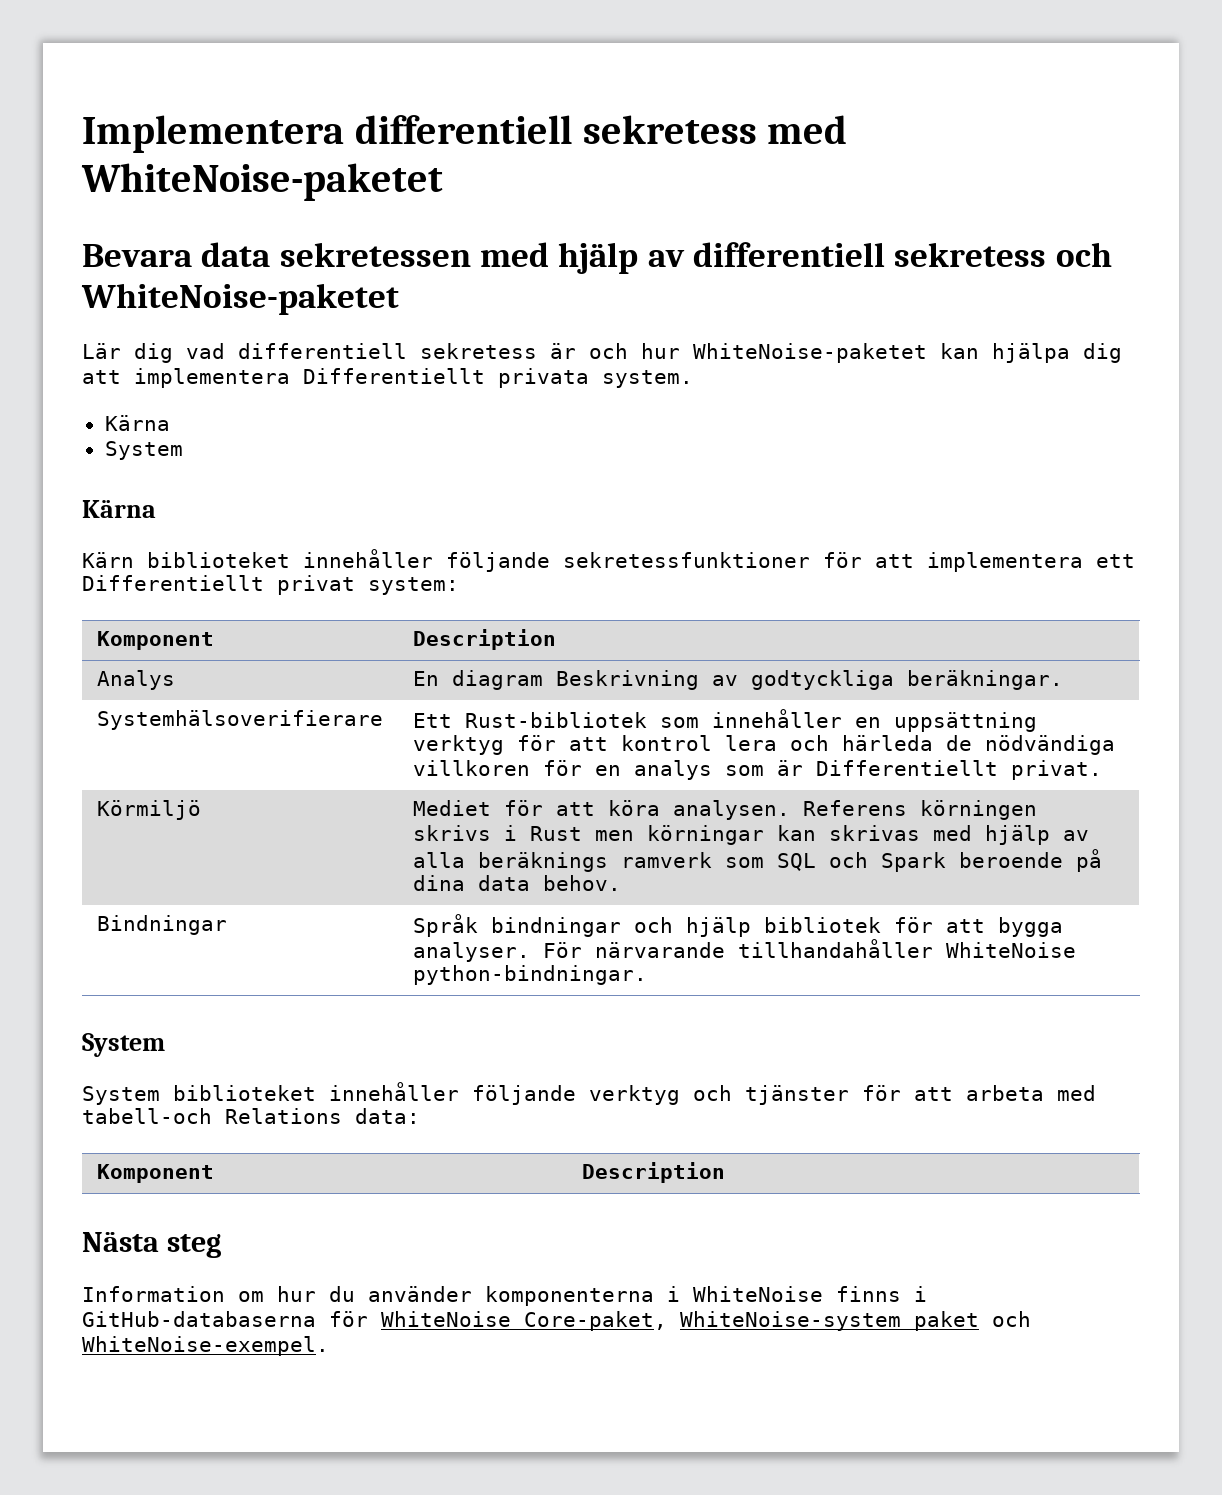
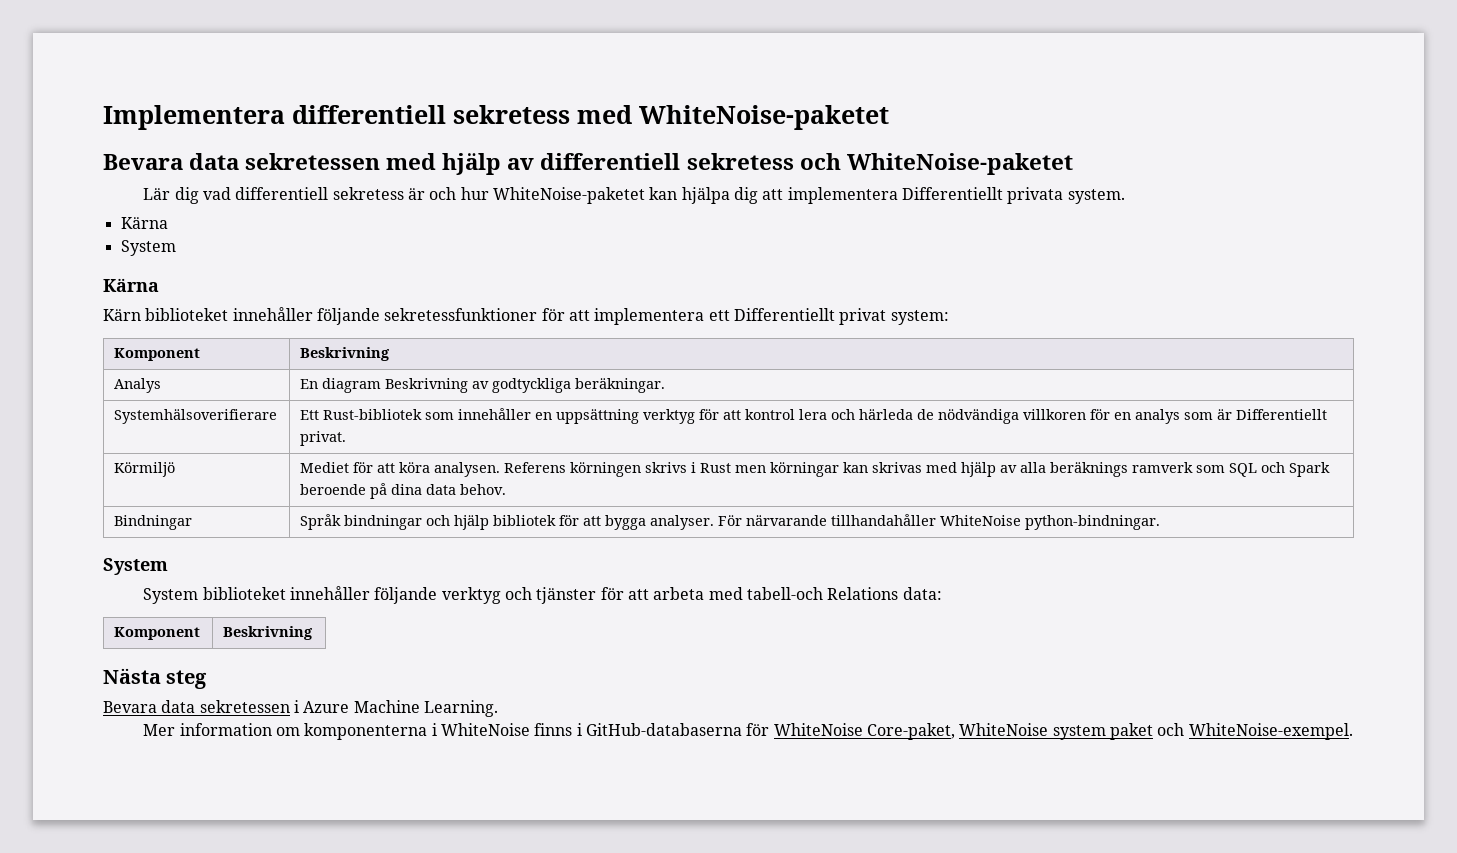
  Kärn biblioteket innehåller följande sekretessfunktioner för att implementera ett Differentiellt privat system:
- Komponent | Description
+ Komponent | Beskrivning
  System biblioteket innehåller följande verktyg och tjänster för att arbeta med tabell-och Relations data:
- Komponent | Description
+ Komponent | Beskrivning
- Information om hur du använder komponenterna i WhiteNoise finns i GitHub-databaserna för WhiteNoise Core-paket, WhiteNoise-system paket och WhiteNoise-exempel.
+ Bevara data sekretessen i Azure Machine Learning.
+ Mer information om komponenterna i WhiteNoise finns i GitHub-databaserna för WhiteNoise Core-paket, WhiteNoise system paket och WhiteNoise-exempel.

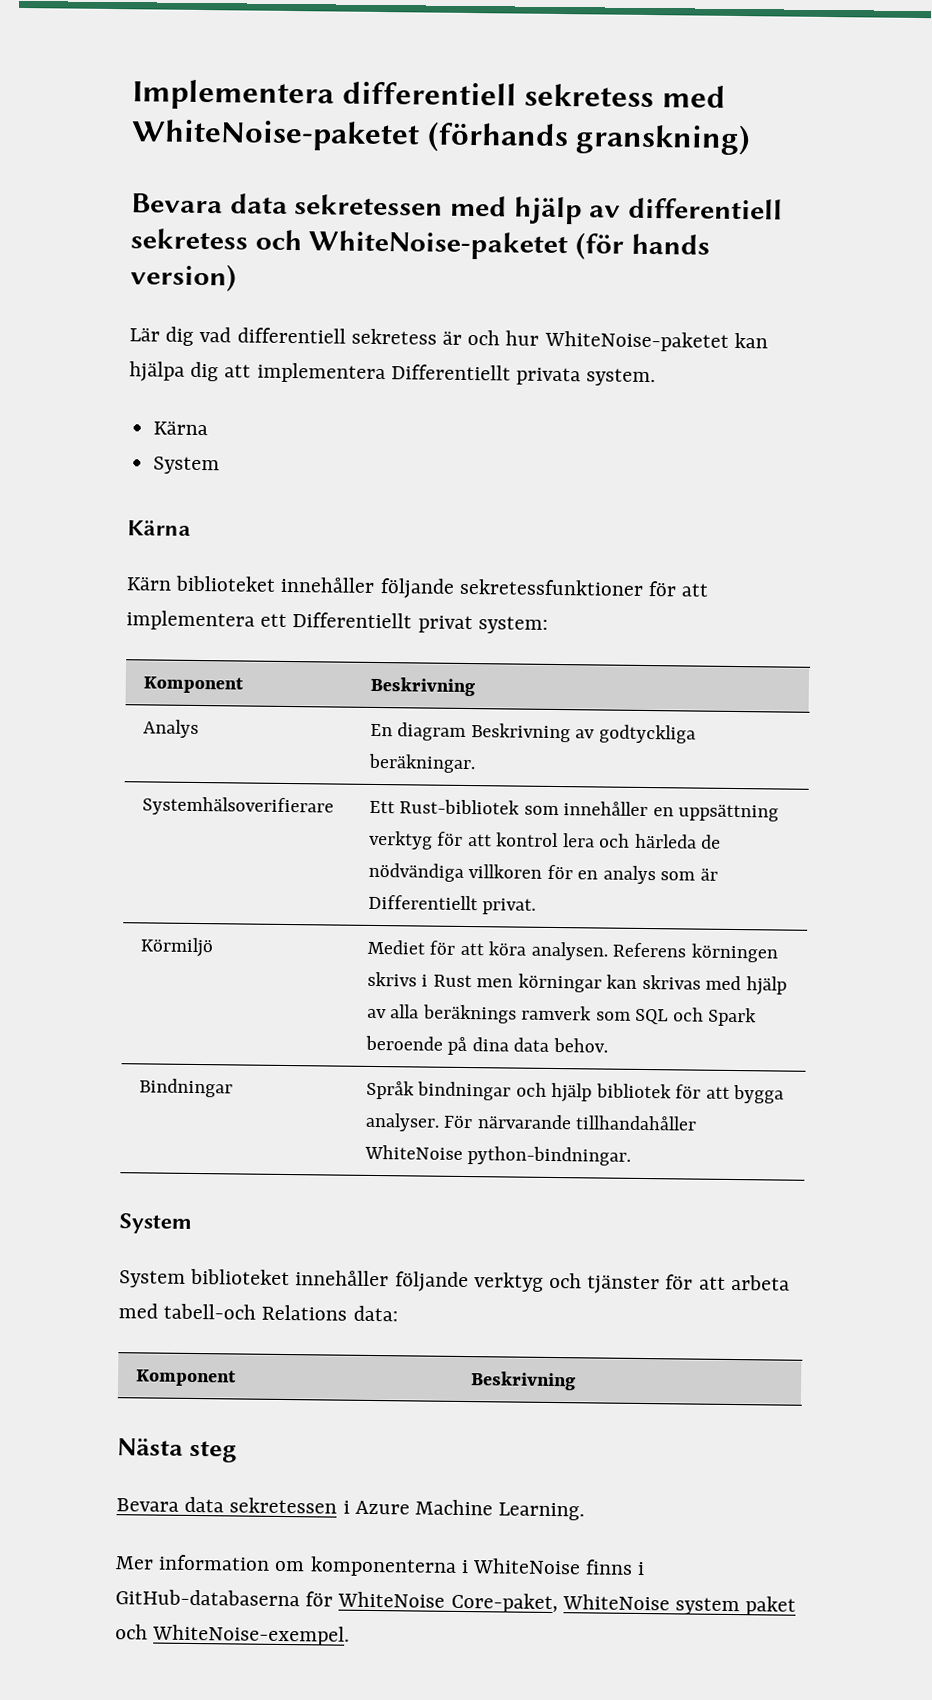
- Implementera differentiell sekretess med WhiteNoise-paketet
+ Implementera differentiell sekretess med WhiteNoise-paketet (förhands granskning)
- Bevara data sekretessen med hjälp av differentiell sekretess och WhiteNoise-paketet
+ Bevara data sekretessen med hjälp av differentiell sekretess och WhiteNoise-paketet (för hands version)

